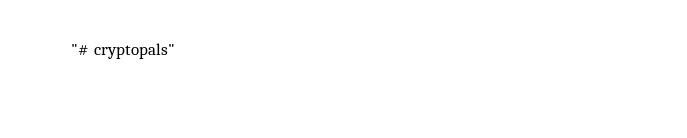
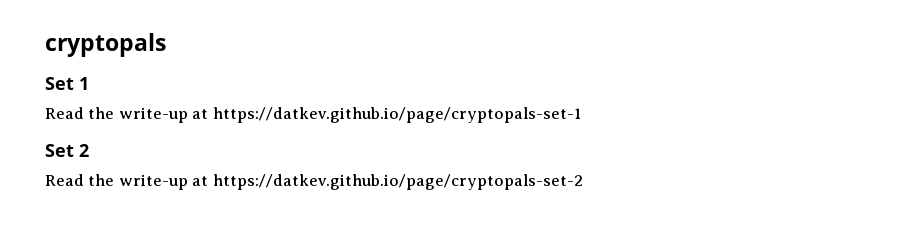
- "# cryptopals"
+ cryptopals
+ Set 1
+ Read the write-up at https://datkev.github.io/page/cryptopals-set-1
+ Set 2
+ Read the write-up at https://datkev.github.io/page/cryptopals-set-2

